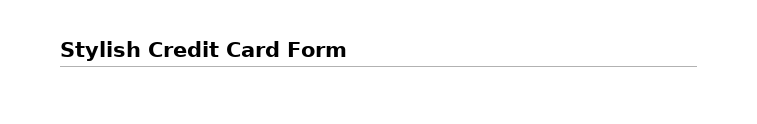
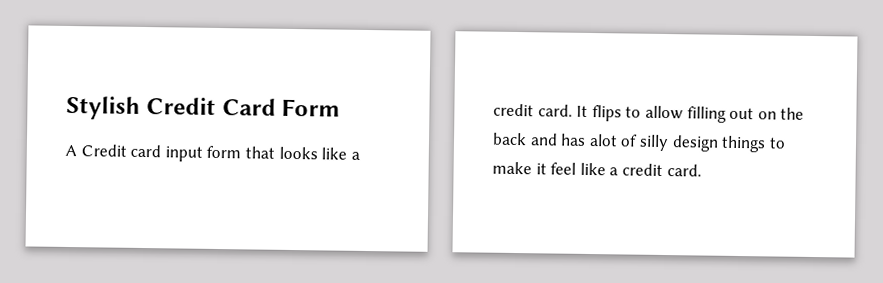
+ A Credit card input form that looks like a credit card. It flips to allow filling out on the back and has alot of silly design things to make it feel like a credit card.

